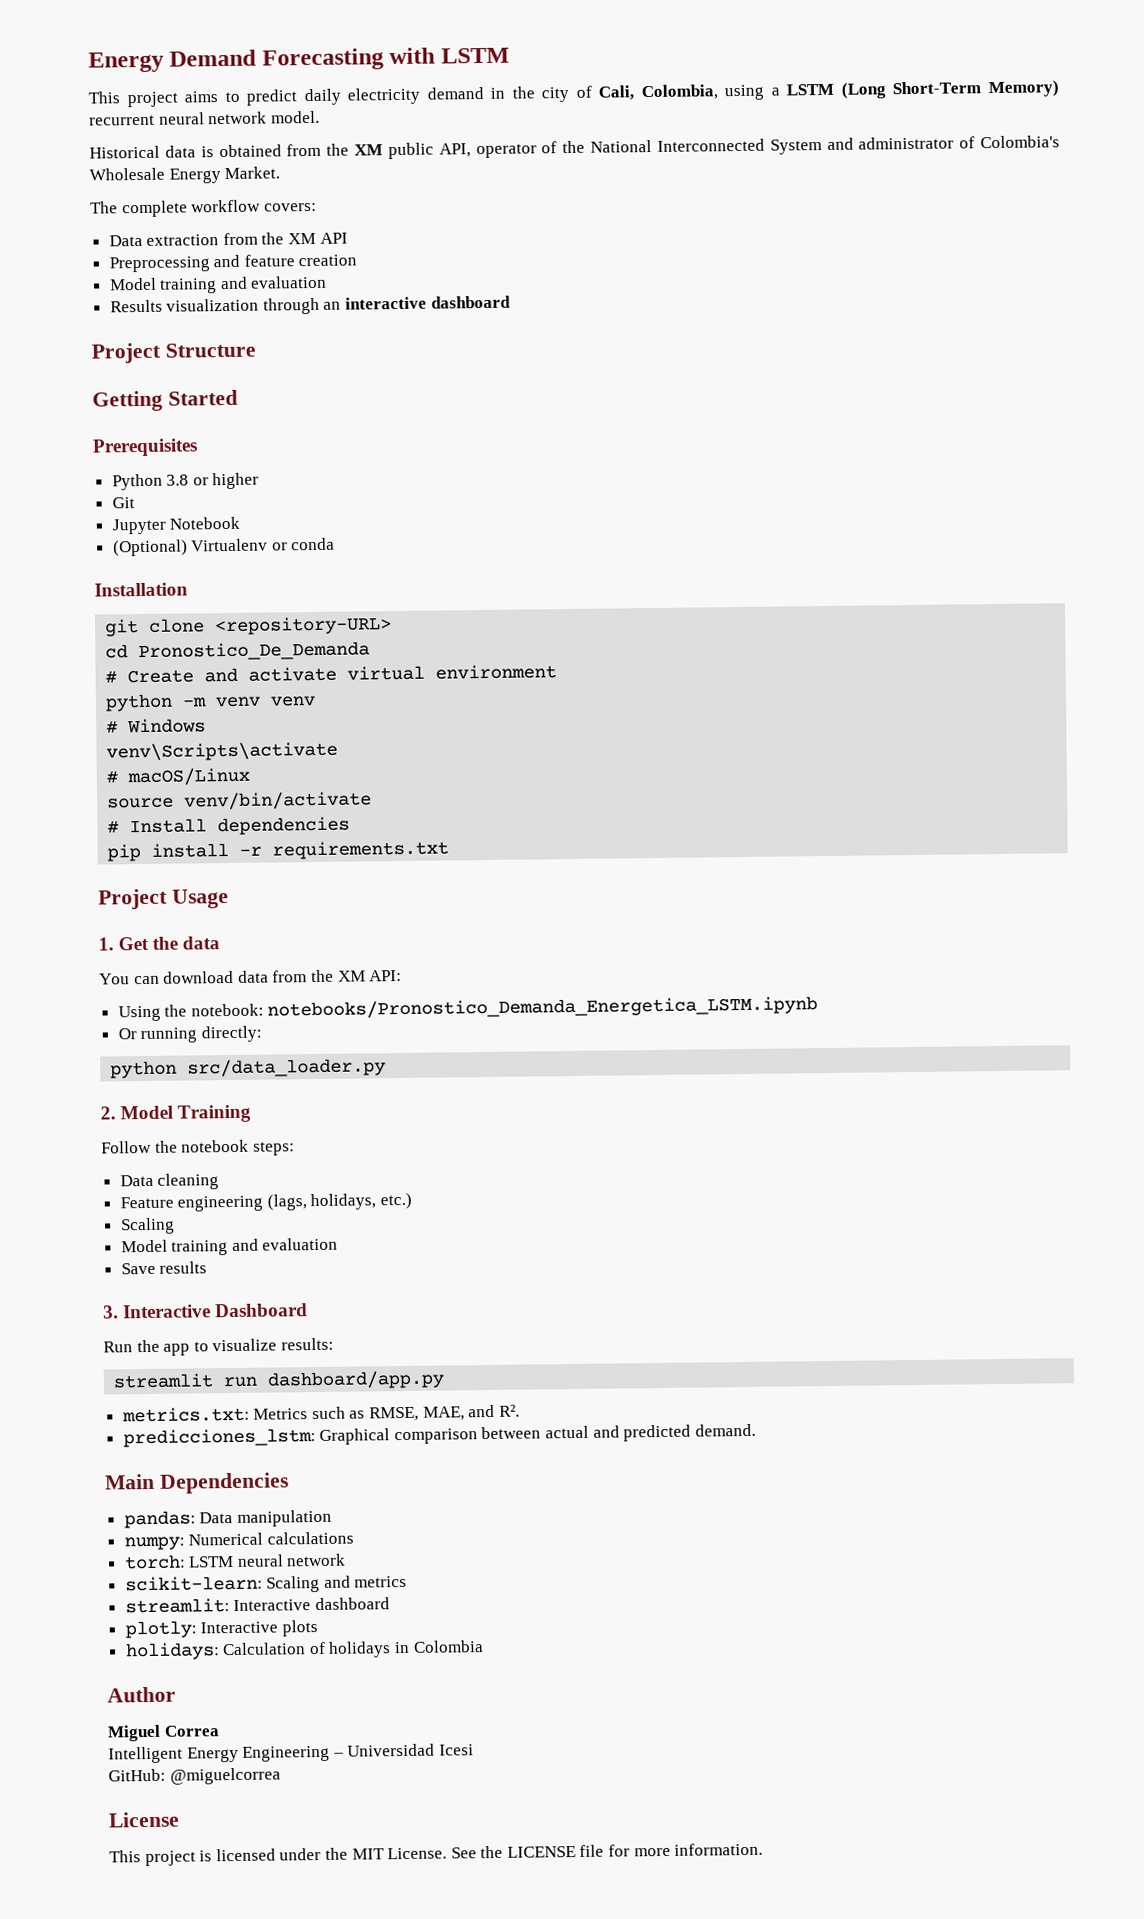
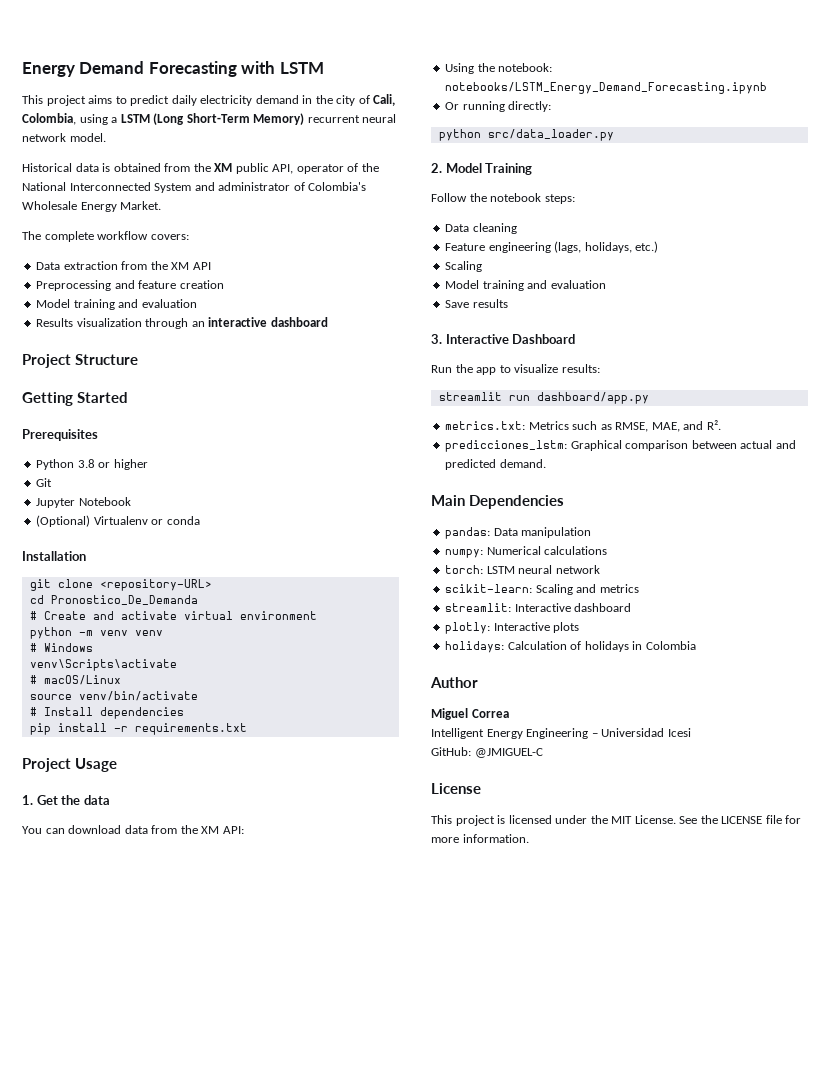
- Using the notebook: notebooks/Pronostico_Demanda_Energetica_LSTM.ipynb
+ Using the notebook: notebooks/LSTM_Energy_Demand_Forecasting.ipynb
- GitHub: @miguelcorrea
+ GitHub: @JMIGUEL-C

